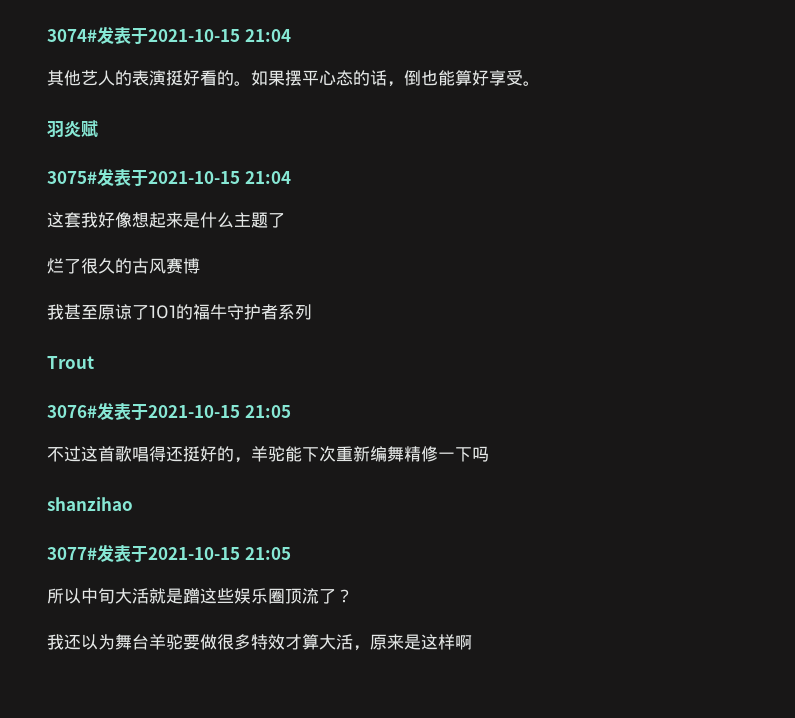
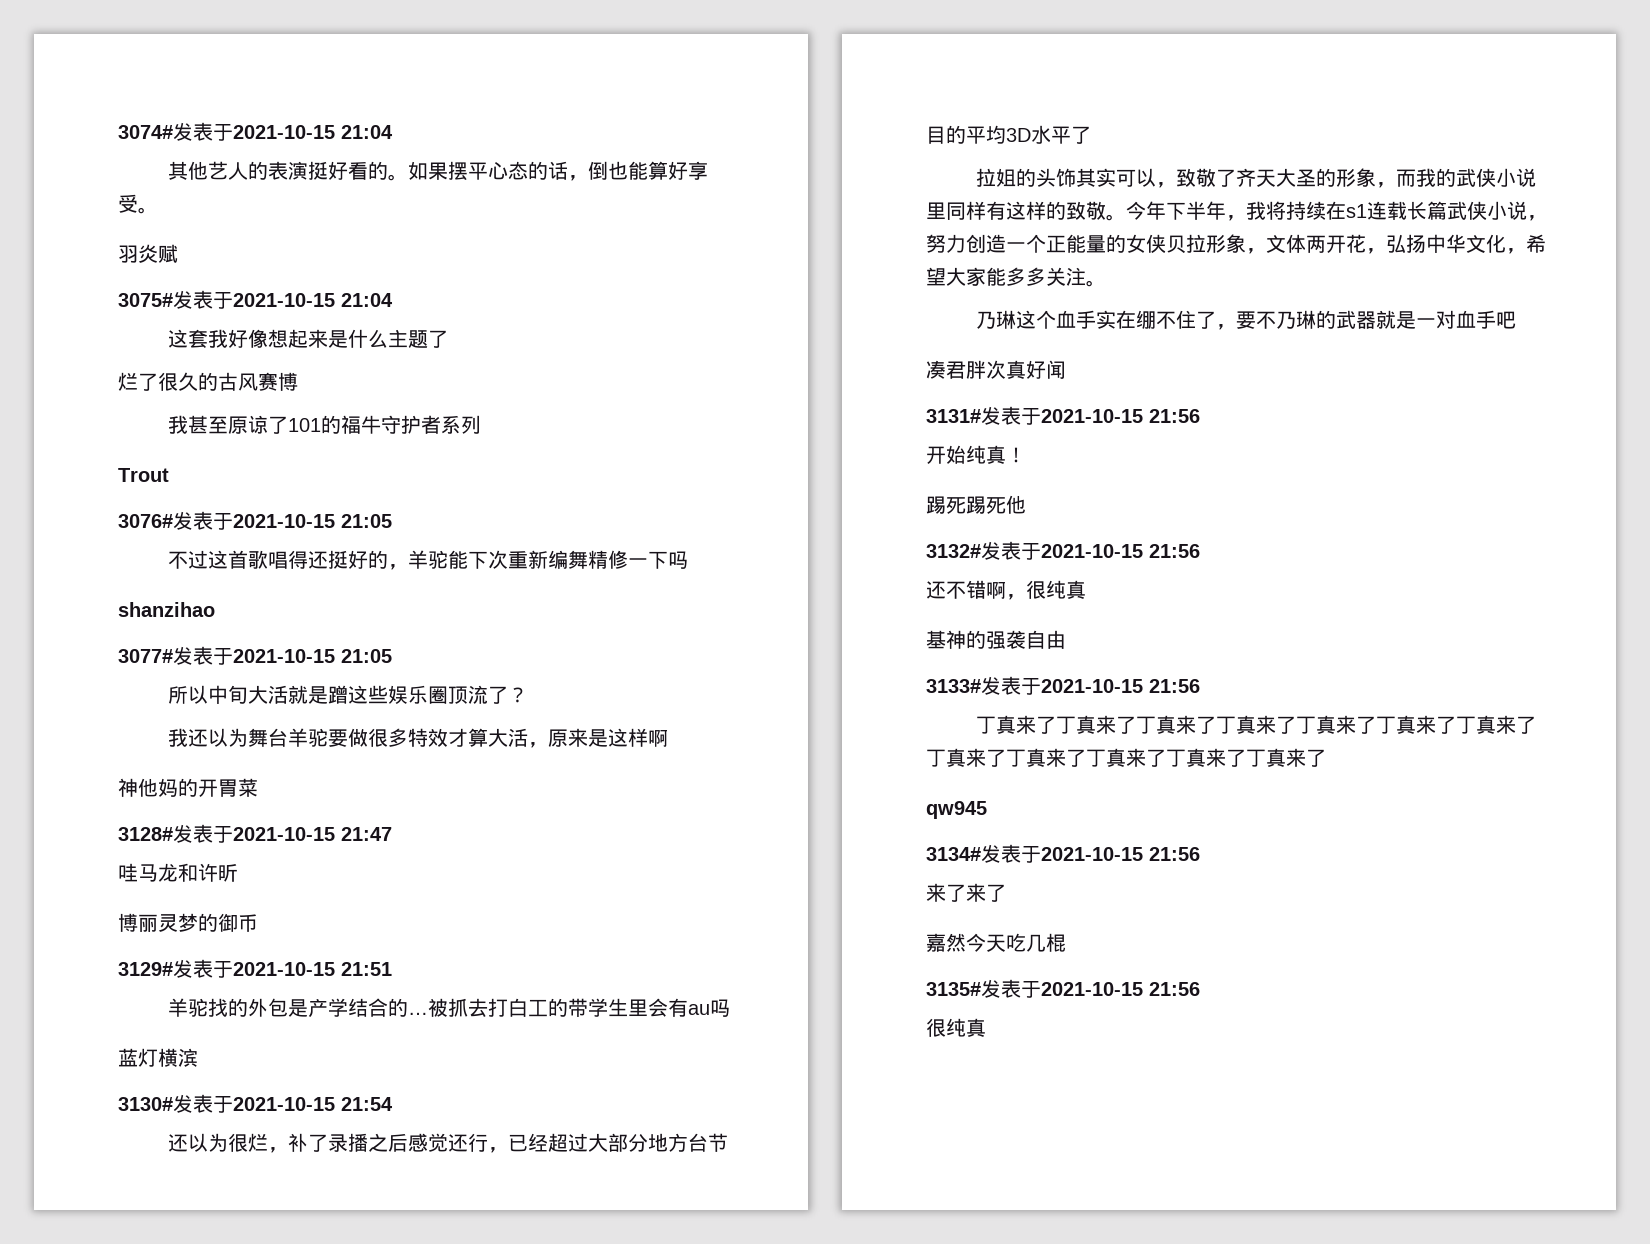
+ 神他妈的开胃菜
+ 3128#发表于2021-10-15 21:47
+ 哇马龙和许昕
+ 博丽灵梦的御币
+ 3129#发表于2021-10-15 21:51
+ 羊驼找的外包是产学结合的…被抓去打白工的带学生里会有au吗
+ 蓝灯横滨
+ 3130#发表于2021-10-15 21:54
+ 还以为很烂，补了录播之后感觉还行，已经超过大部分地方台节目的平均3D水平了
+ 拉姐的头饰其实可以，致敬了齐天大圣的形象，而我的武侠小说里同样有这样的致敬。今年下半年，我将持续在s1连载长篇武侠小说，努力创造一个正能量的女侠贝拉形象，文体两开花，弘扬中华文化，希望大家能多多关注。
+ 乃琳这个血手实在绷不住了，要不乃琳的武器就是一对血手吧
+ 凑君胖次真好闻
+ 3131#发表于2021-10-15 21:56
+ 开始纯真！
+ 踢死踢死他
+ 3132#发表于2021-10-15 21:56
+ 还不错啊，很纯真
+ 基神的强袭自由
+ 3133#发表于2021-10-15 21:56
+ 丁真来了丁真来了丁真来了丁真来了丁真来了丁真来了丁真来了丁真来了丁真来了丁真来了丁真来了丁真来了
+ qw945
+ 3134#发表于2021-10-15 21:56
+ 来了来了
+ 嘉然今天吃几棍
+ 3135#发表于2021-10-15 21:56
+ 很纯真

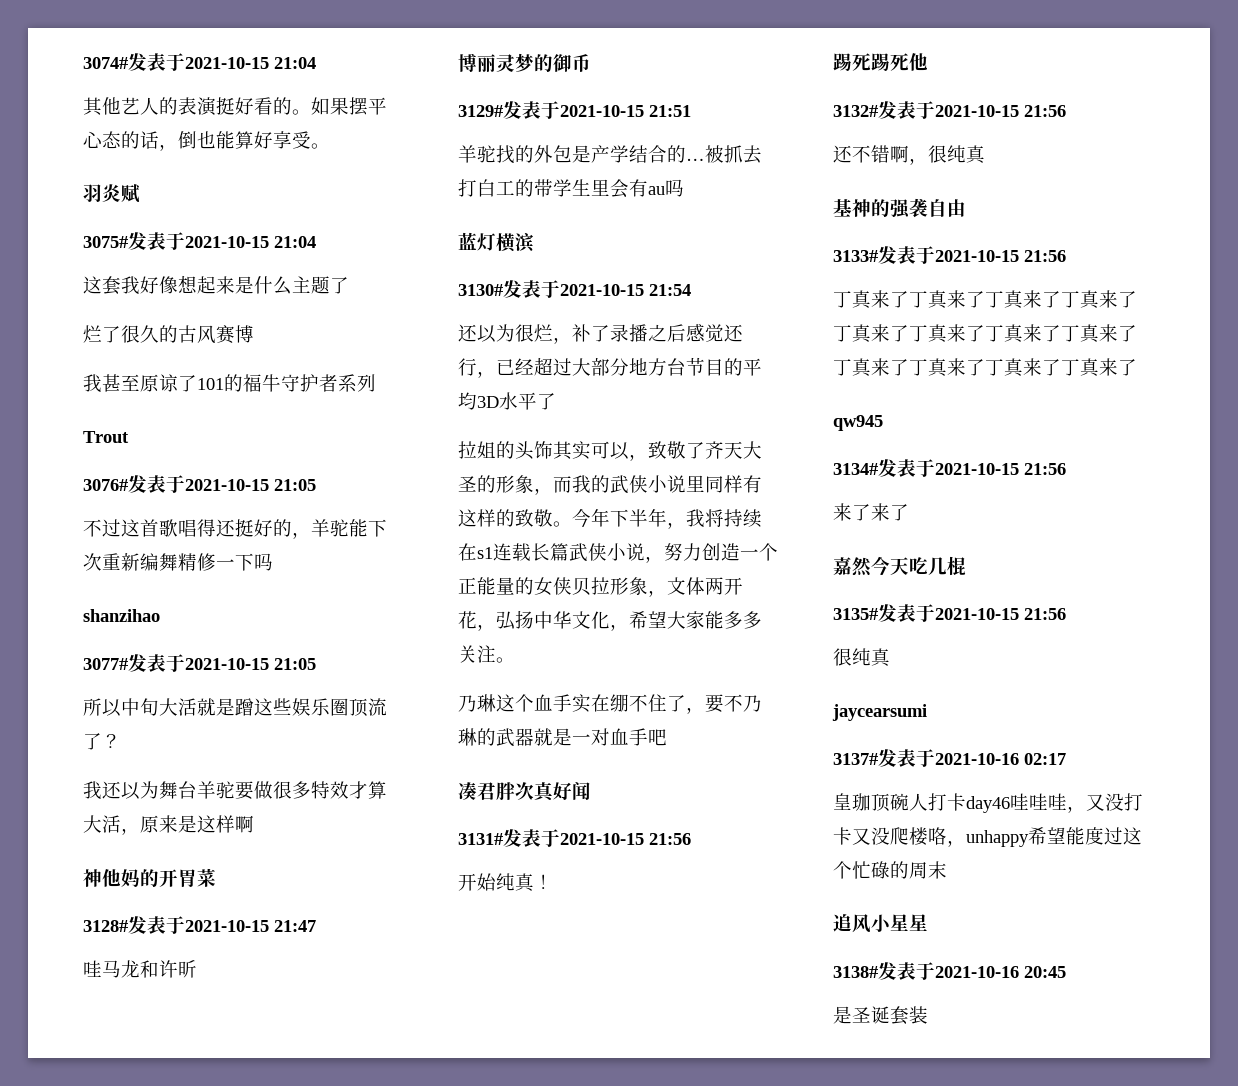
+ jaycearsumi
+ 3137#发表于2021-10-16 02:17
+ 皇珈顶碗人打卡day46哇哇哇，又没打卡又没爬楼咯，unhappy希望能度过这个忙碌的周末
+ 追风小星星
+ 3138#发表于2021-10-16 20:45
+ 是圣诞套装

